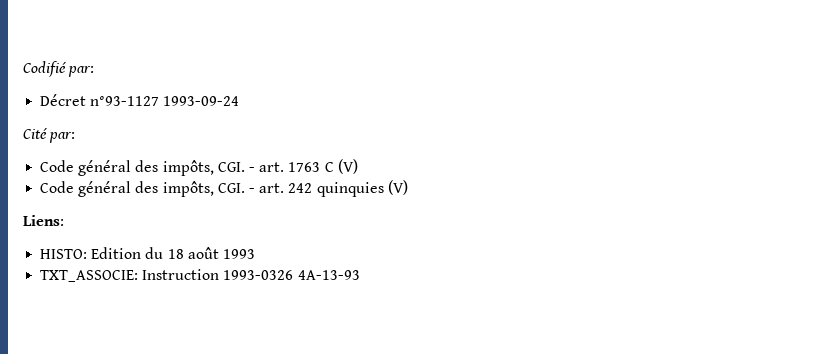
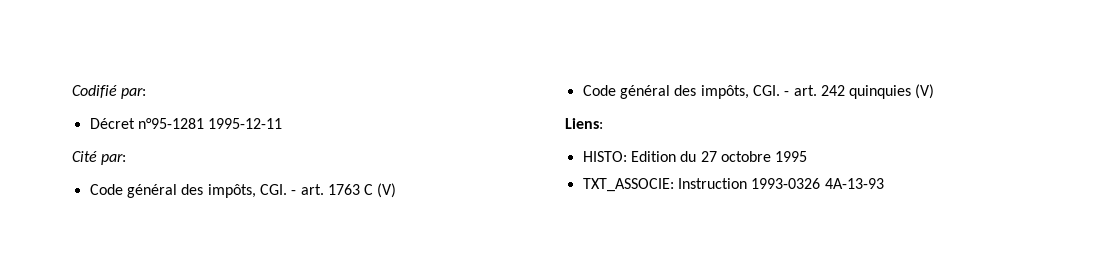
- Décret n°93-1127 1993-09-24
+ Décret n°95-1281 1995-12-11
- HISTO: Edition du 18 août 1993
+ HISTO: Edition du 27 octobre 1995

